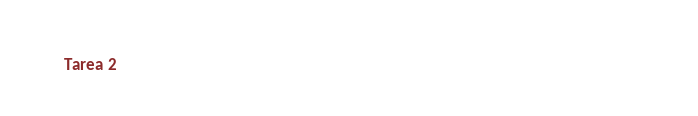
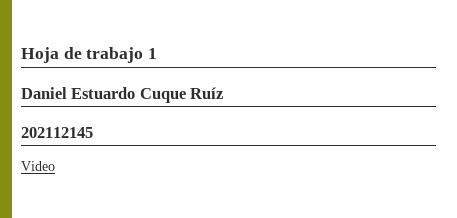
- Tarea 2
+ Hoja de trabajo 1
+ Daniel Estuardo Cuque Ruíz
+ 202112145
+ Video

